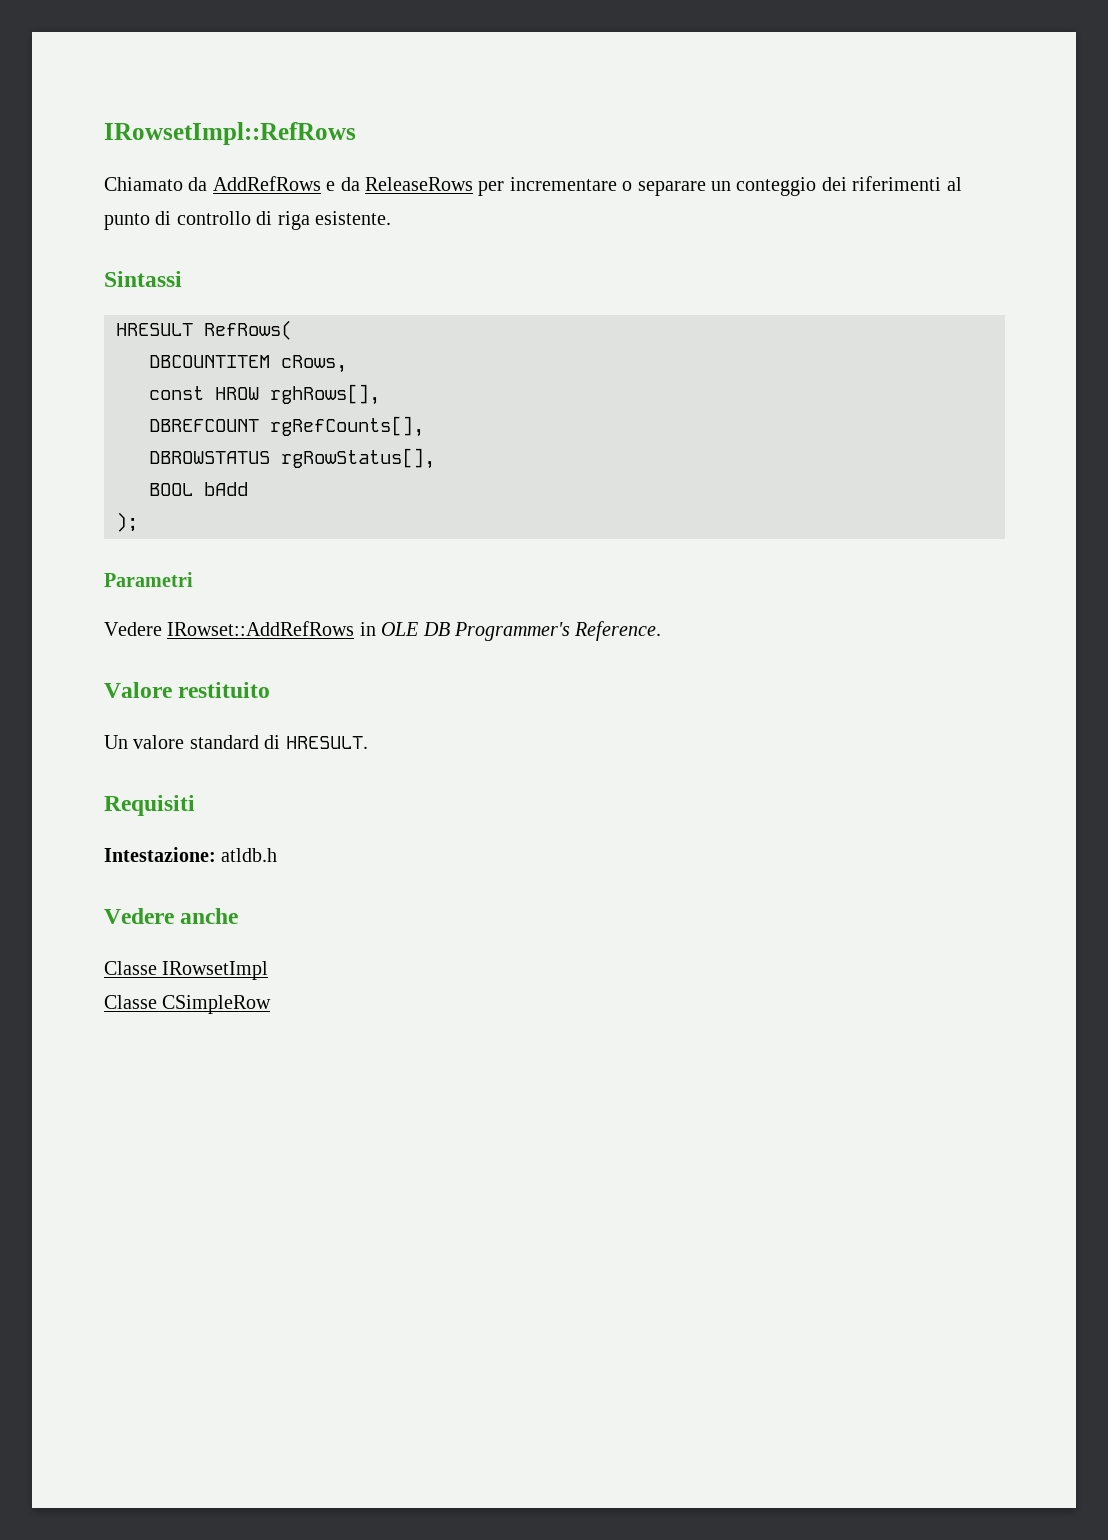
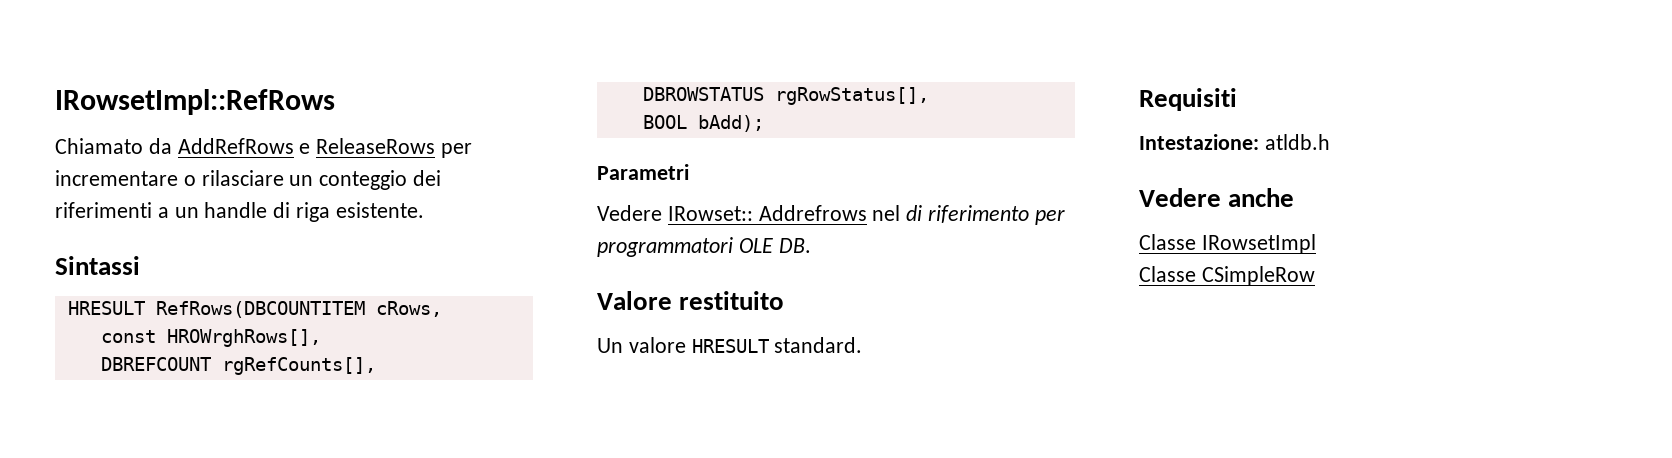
- Chiamato da AddRefRows e da ReleaseRows per incrementare o separare un conteggio dei riferimenti al punto di controllo di riga esistente.
+ Chiamato da AddRefRows e ReleaseRows per incrementare o rilasciare un conteggio dei riferimenti a un handle di riga esistente.
- HRESULT RefRows(
- DBCOUNTITEM cRows,
+ HRESULT RefRows(DBCOUNTITEM cRows,
- const HROW rghRows[],
+ const HROWrghRows[],
- BOOL bAdd
- );
+ BOOL bAdd);
- Vedere IRowset::AddRefRows in OLE DB Programmer's Reference.
+ Vedere IRowset:: Addrefrows nel di riferimento per programmatori OLE DB.
- Un valore standard di HRESULT.
+ Un valore HRESULT standard.

